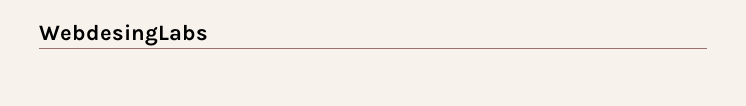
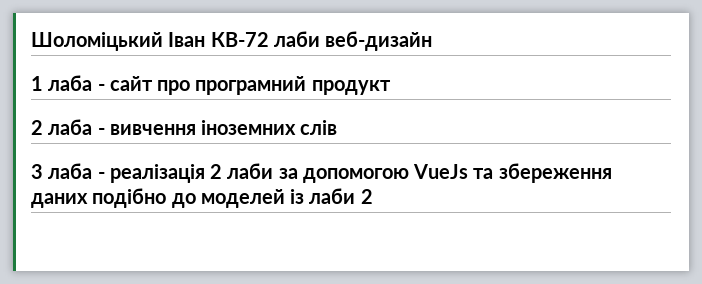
- WebdesingLabs
+ Шоломіцький Іван КВ-72 лаби веб-дизайн
+ 1 лаба - сайт про програмний продукт
+ 2 лаба - вивчення іноземних слів
+ 3 лаба - реалізація 2 лаби за допомогою VueJs та збереження даних подібно до моделей із лаби 2

